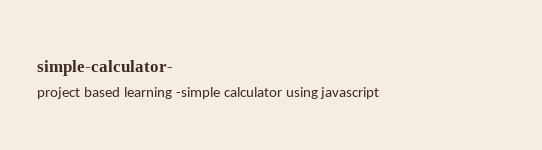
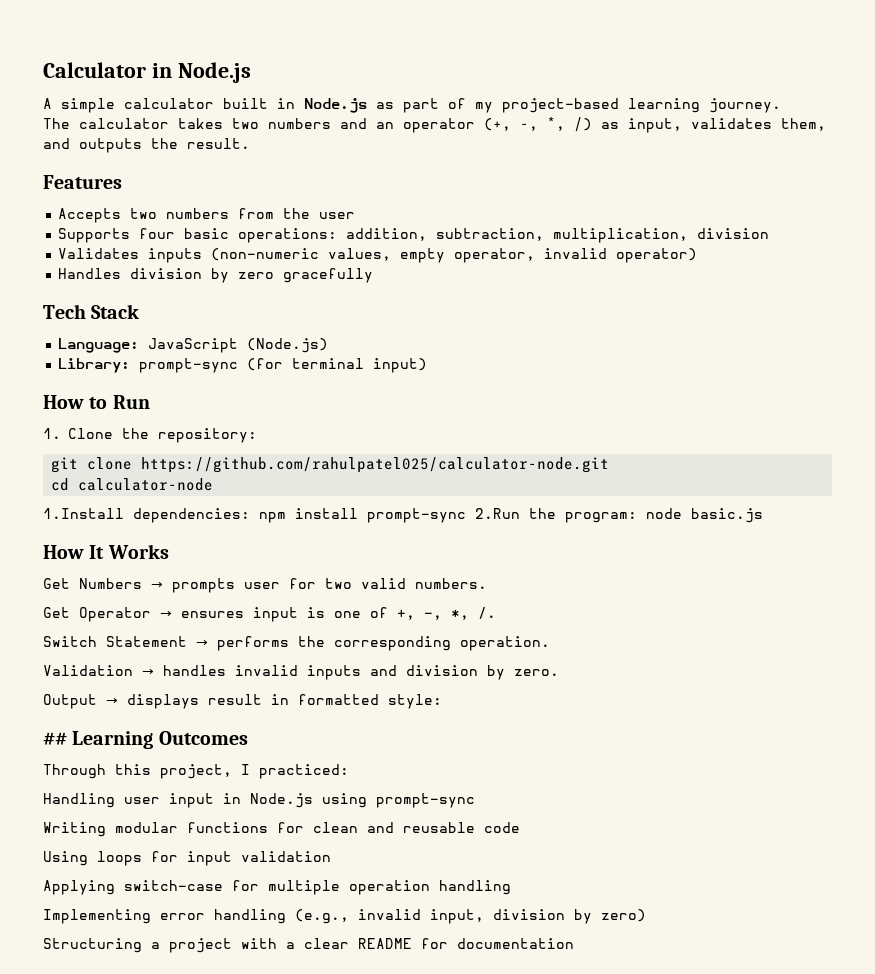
- simple-calculator-
- project based learning -simple calculator using javascript
+ Calculator in Node.js
+ A simple calculator built in Node.js as part of my project-based learning journey.
+ The calculator takes two numbers and an operator (+, -, *, /) as input, validates them, and outputs the result.
+ Features
+ Accepts two numbers from the user
+ Supports four basic operations: addition, subtraction, multiplication, division
+ Validates inputs (non-numeric values, empty operator, invalid operator)
+ Handles division by zero gracefully
+ Tech Stack
+ Language: JavaScript (Node.js)
+ Library: prompt-sync (for terminal input)
+ How to Run
+ 1. Clone the repository:
+ git clone https://github.com/rahulpatel025/calculator-node.git
+ cd calculator-node
+ 1.Install dependencies: npm install prompt-sync 2.Run the program: node basic.js
+ How It Works
+ Get Numbers → prompts user for two valid numbers.
+ Get Operator → ensures input is one of +, -, *, /.
+ Switch Statement → performs the corresponding operation.
+ Validation → handles invalid inputs and division by zero.
+ Output → displays result in formatted style:
+ ## Learning Outcomes
+ Through this project, I practiced:
+ Handling user input in Node.js using prompt-sync
+ Writing modular functions for clean and reusable code
+ Using loops for input validation
+ Applying switch-case for multiple operation handling
+ Implementing error handling (e.g., invalid input, division by zero)
+ Structuring a project with a clear README for documentation

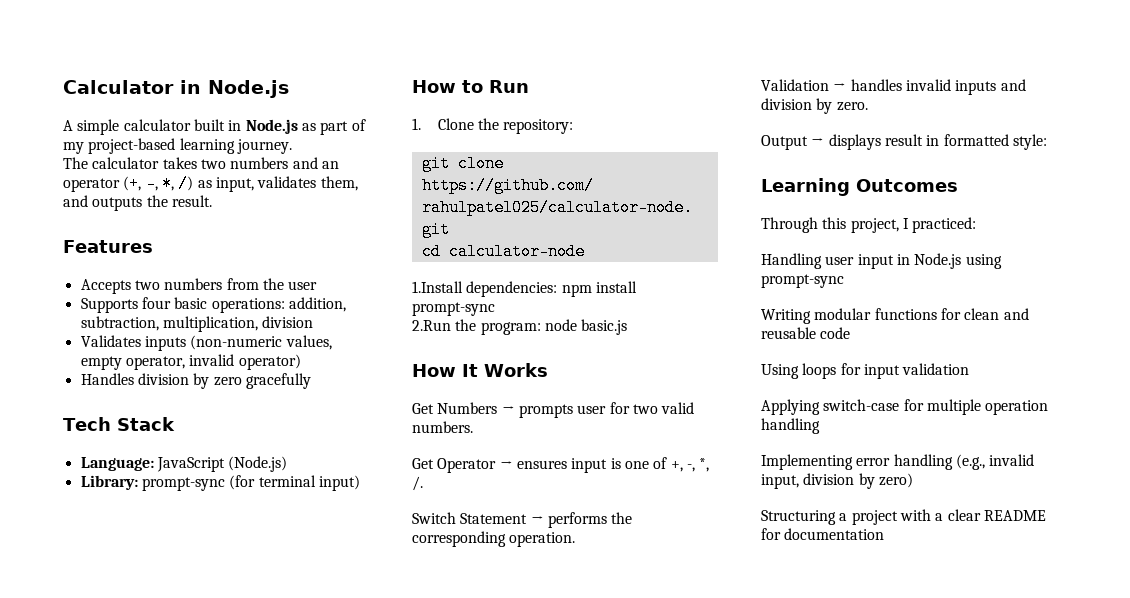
- 1.Install dependencies: npm install prompt-sync 2.Run the program: node basic.js
+ 1.Install dependencies: npm install prompt-sync
+ 2.Run the program: node basic.js
- ## Learning Outcomes
+ Learning Outcomes

